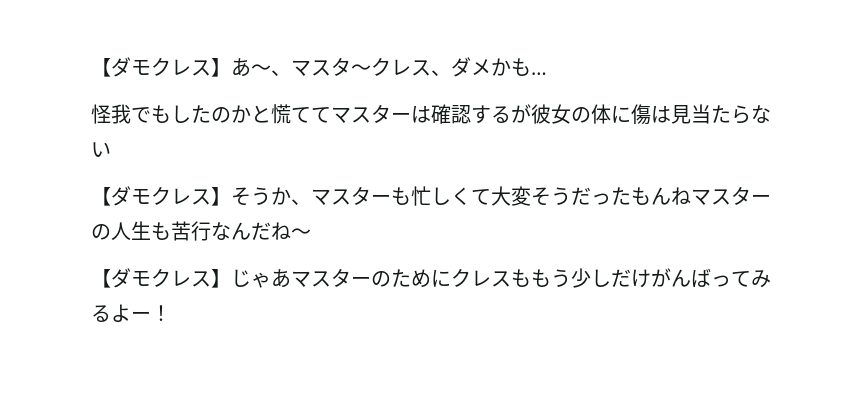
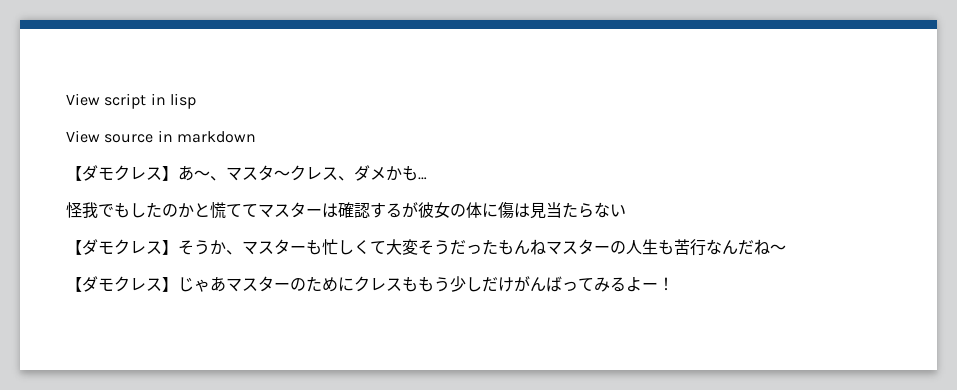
+ View script in lisp
+ View source in markdown

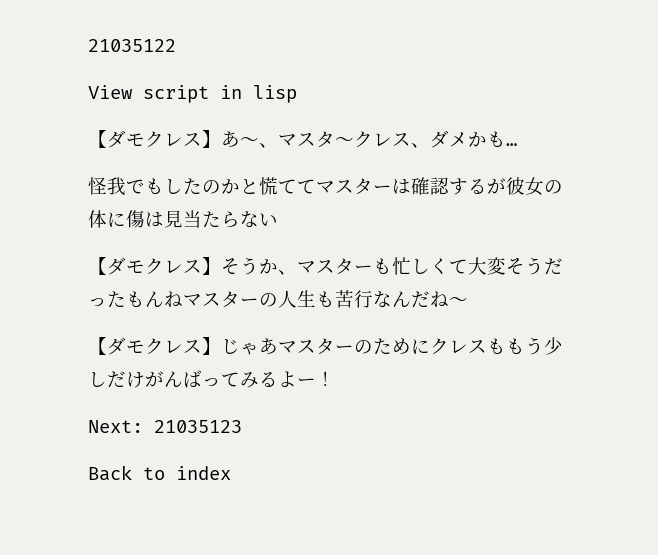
+ 21035122
- View source in markdown
+ Next: 21035123
+ Back to index

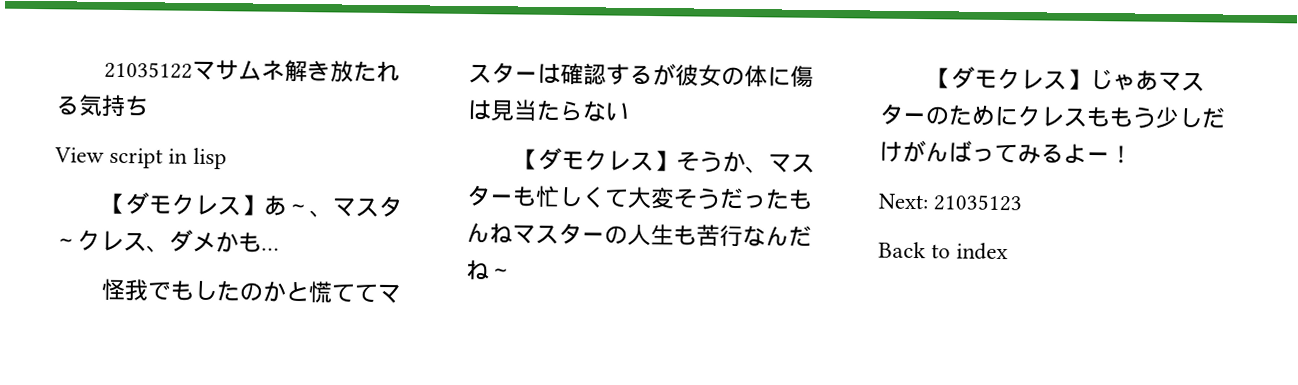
- 21035122
+ 21035122マサムネ解き放たれる気持ち

